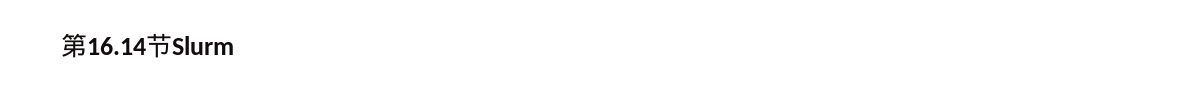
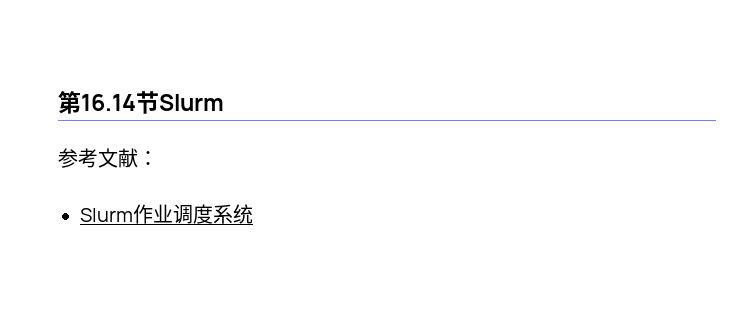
+ 参考文献：
+ Slurm作业调度系统

